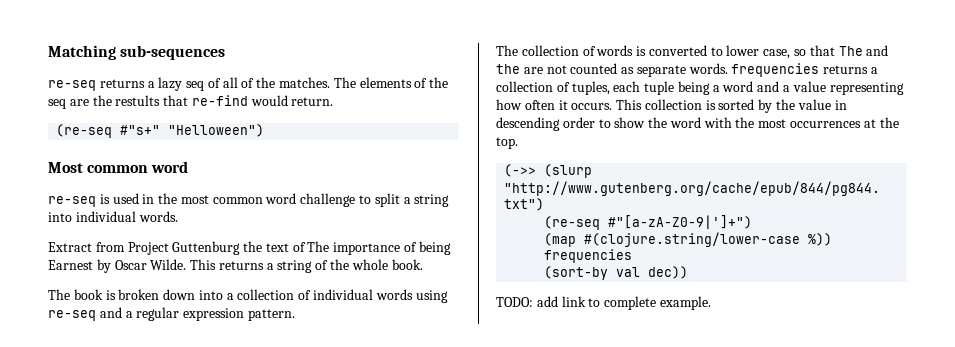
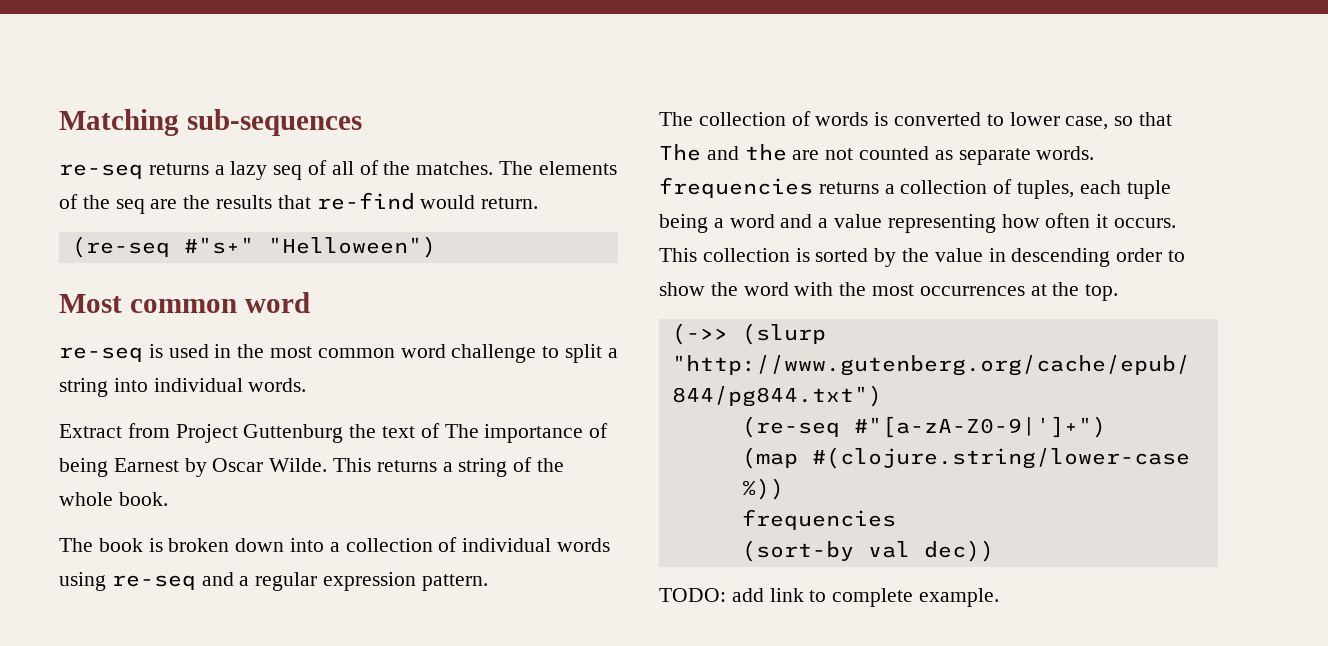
- The elements of the seq are the restults that re-find would return.
+ The elements of the seq are the results that re-find would return.

